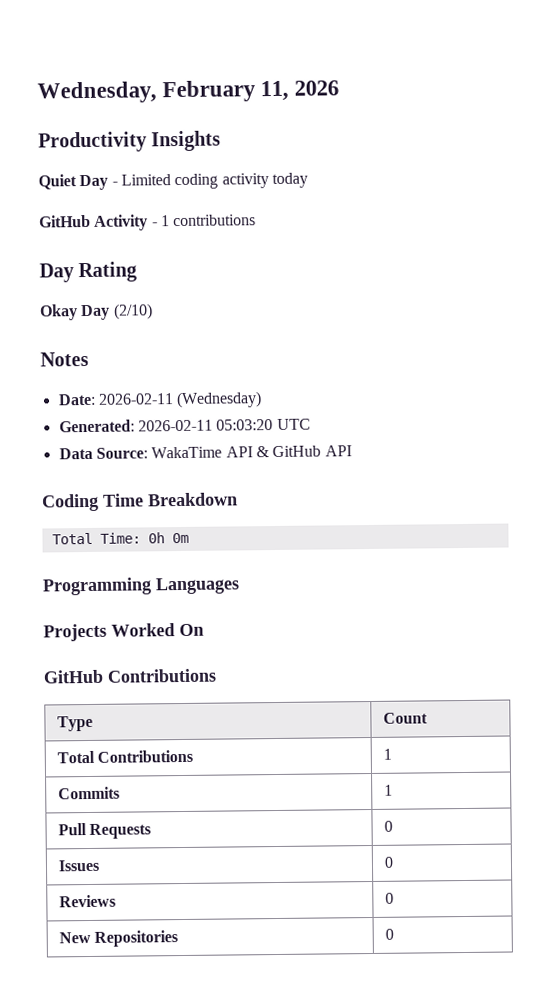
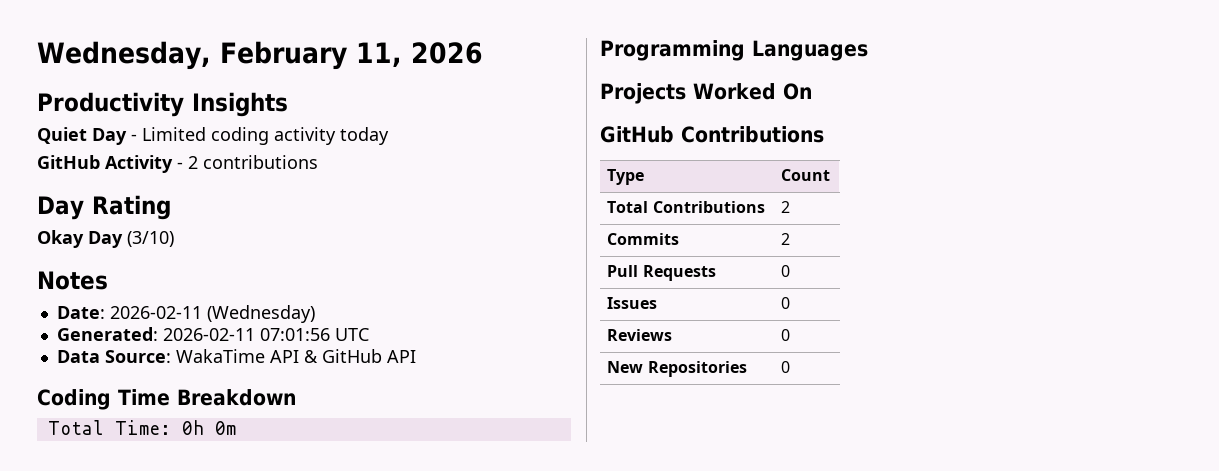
- GitHub Activity - 1 contributions
+ GitHub Activity - 2 contributions
- Okay Day (2/10)
+ Okay Day (3/10)
- Generated: 2026-02-11 05:03:20 UTC
+ Generated: 2026-02-11 07:01:56 UTC
- Total Contributions | 1
+ Total Contributions | 2
- Commits | 1
+ Commits | 2

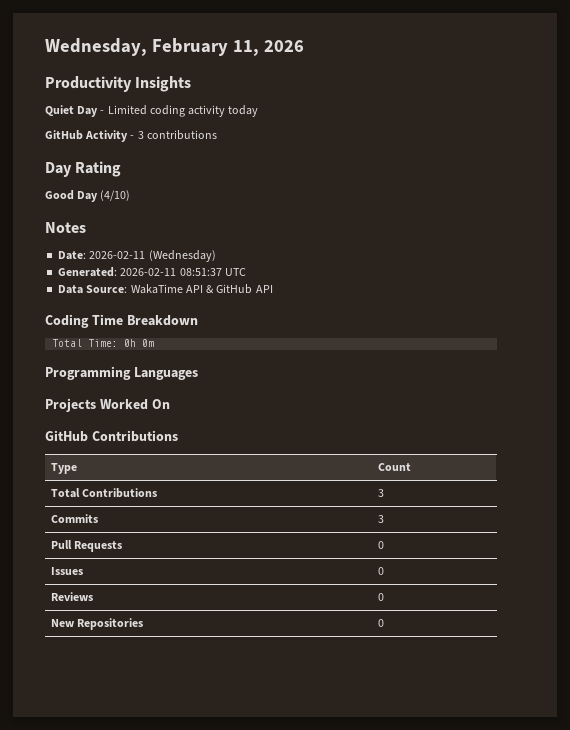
- GitHub Activity - 2 contributions
+ GitHub Activity - 3 contributions
- Okay Day (3/10)
+ Good Day (4/10)
- Generated: 2026-02-11 07:01:56 UTC
+ Generated: 2026-02-11 08:51:37 UTC
- Total Contributions | 2
+ Total Contributions | 3
- Commits | 2
+ Commits | 3

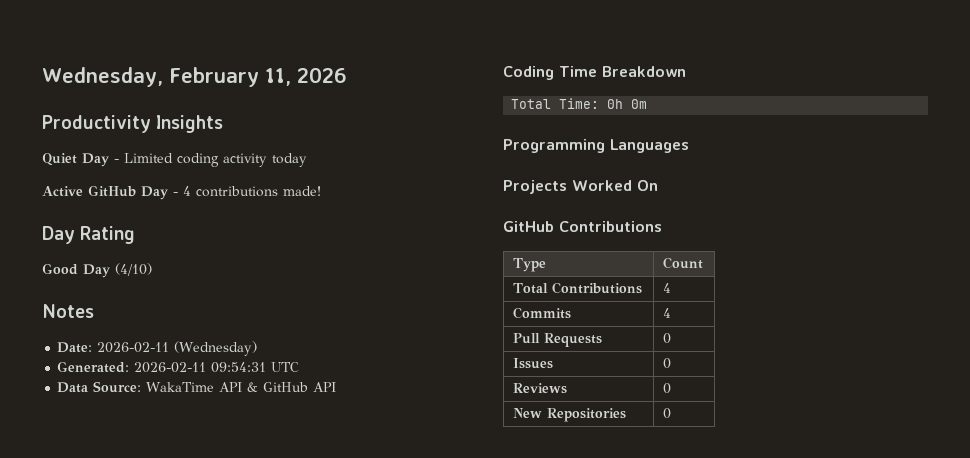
- GitHub Activity - 3 contributions
+ Active GitHub Day - 4 contributions made!
- Generated: 2026-02-11 08:51:37 UTC
+ Generated: 2026-02-11 09:54:31 UTC
- Total Contributions | 3
+ Total Contributions | 4
- Commits | 3
+ Commits | 4

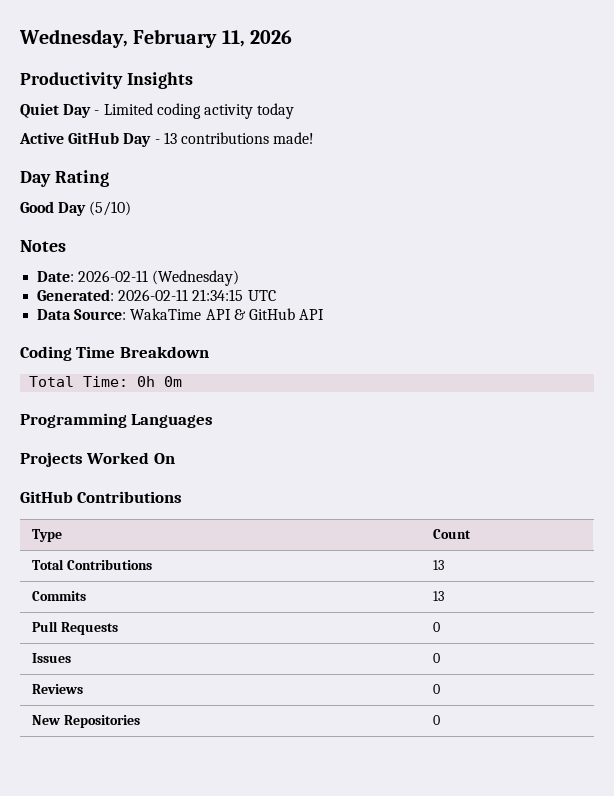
- Active GitHub Day - 4 contributions made!
+ Active GitHub Day - 13 contributions made!
- Good Day (4/10)
+ Good Day (5/10)
- Generated: 2026-02-11 09:54:31 UTC
+ Generated: 2026-02-11 21:34:15 UTC
- Total Contributions | 4
+ Total Contributions | 13
- Commits | 4
+ Commits | 13

